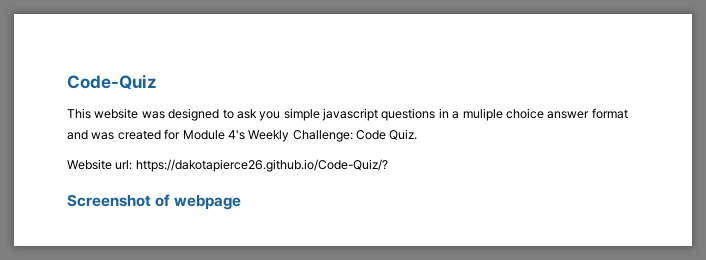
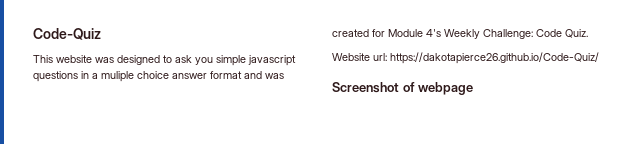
- Website url: https://dakotapierce26.github.io/Code-Quiz/?
+ Website url: https://dakotapierce26.github.io/Code-Quiz/

